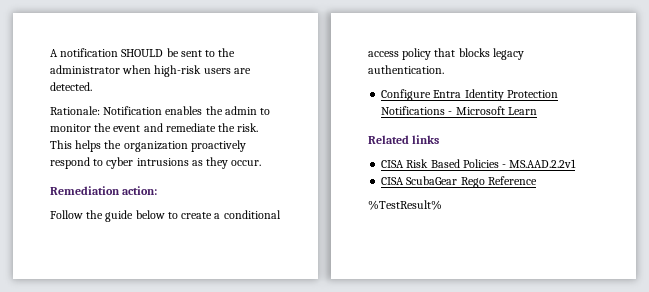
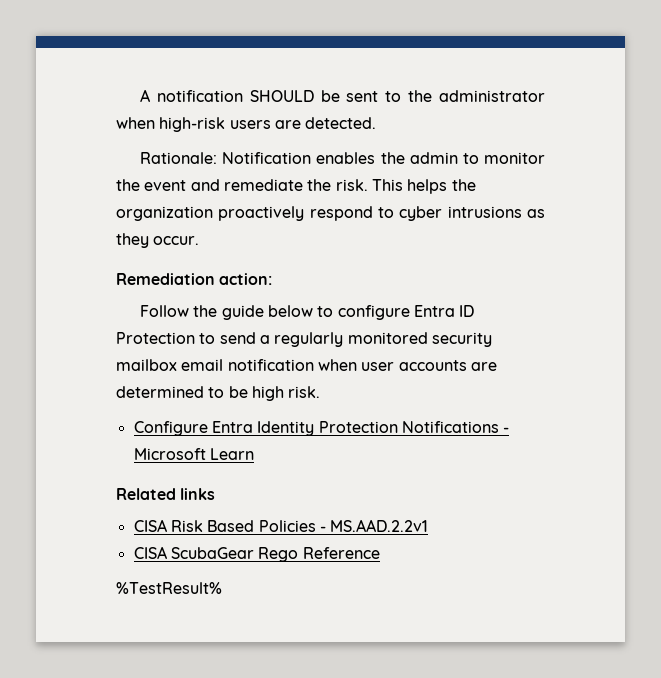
- Follow the guide below to create a conditional access policy that blocks legacy authentication.
+ Follow the guide below to configure Entra ID Protection to send a regularly monitored security mailbox email notification when user accounts are determined to be high risk.

